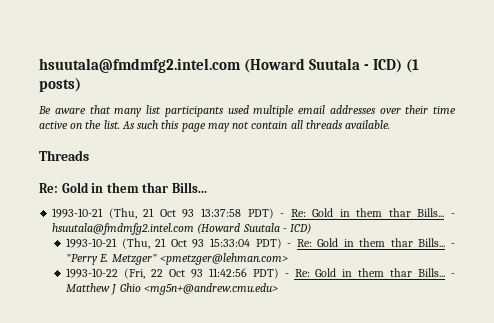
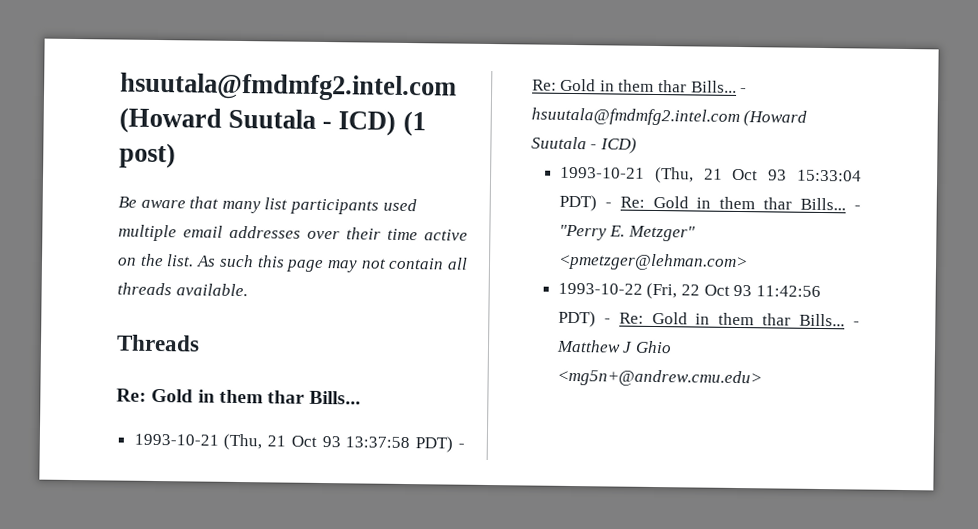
- hsuutala@fmdmfg2.intel.com (Howard Suutala - ICD) (1 posts)
+ hsuutala@fmdmfg2.intel.com (Howard Suutala - ICD) (1 post)

